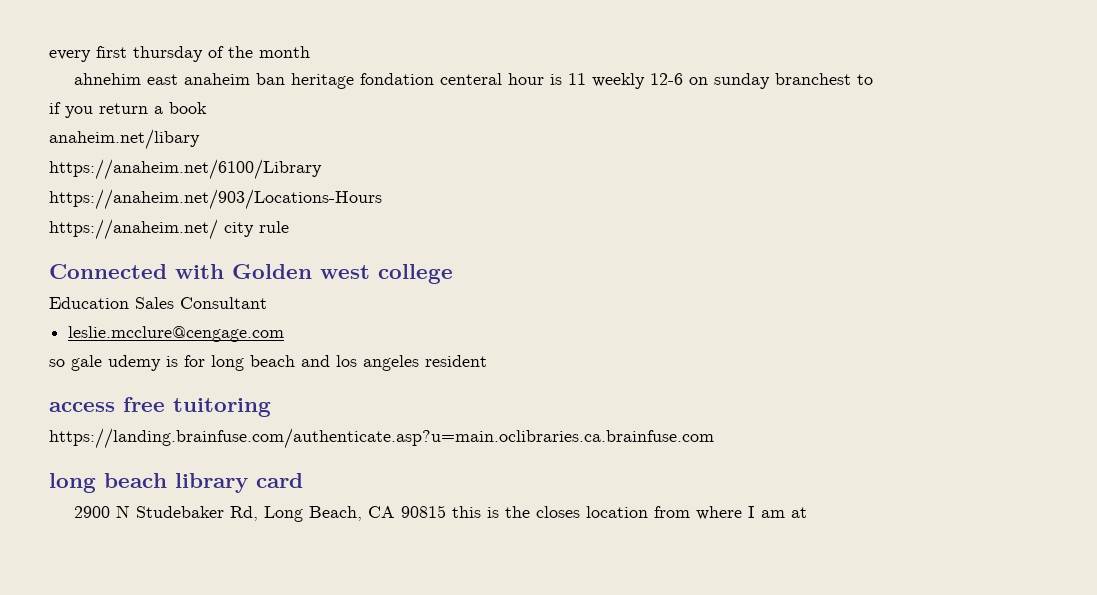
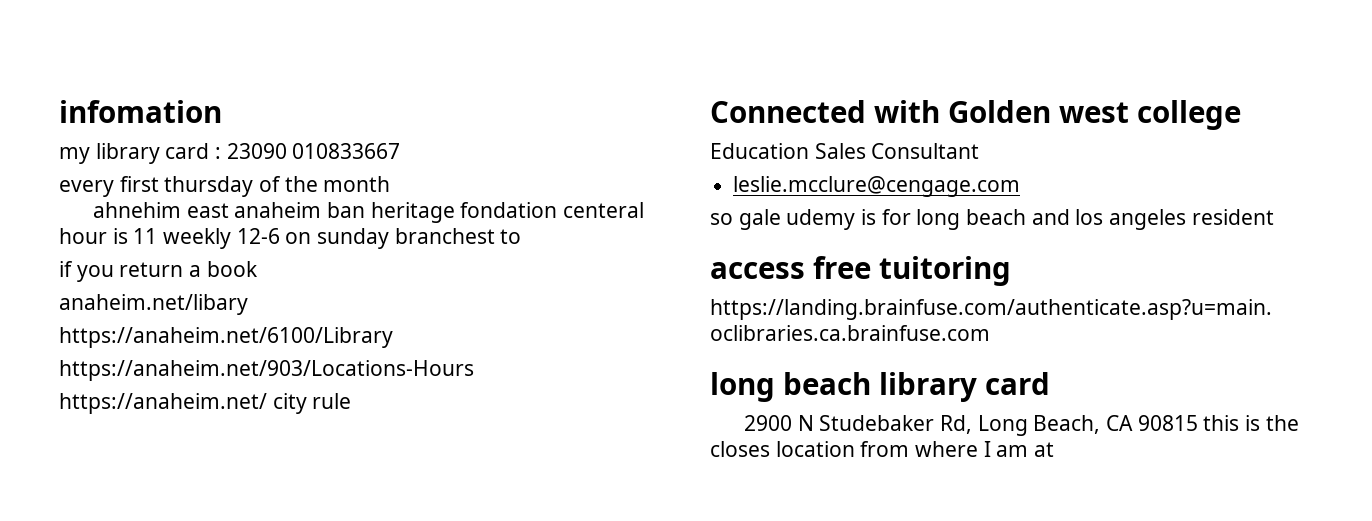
+ infomation
+ my library card : 23090 010833667

